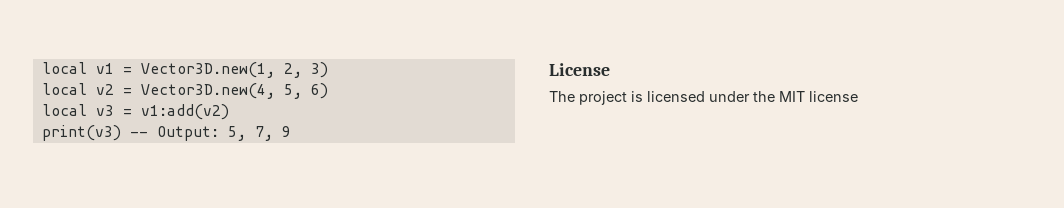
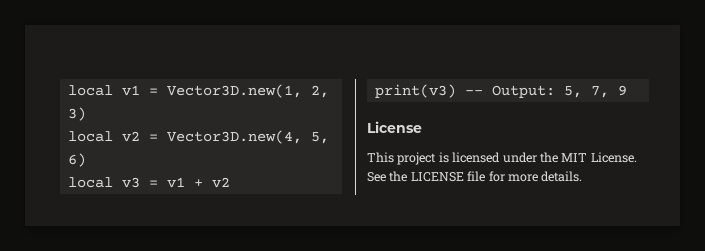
- local v3 = v1:add(v2)
+ local v3 = v1 + v2
- The project is licensed under the MIT license
+ This project is licensed under the MIT License. See the LICENSE file for more details.

